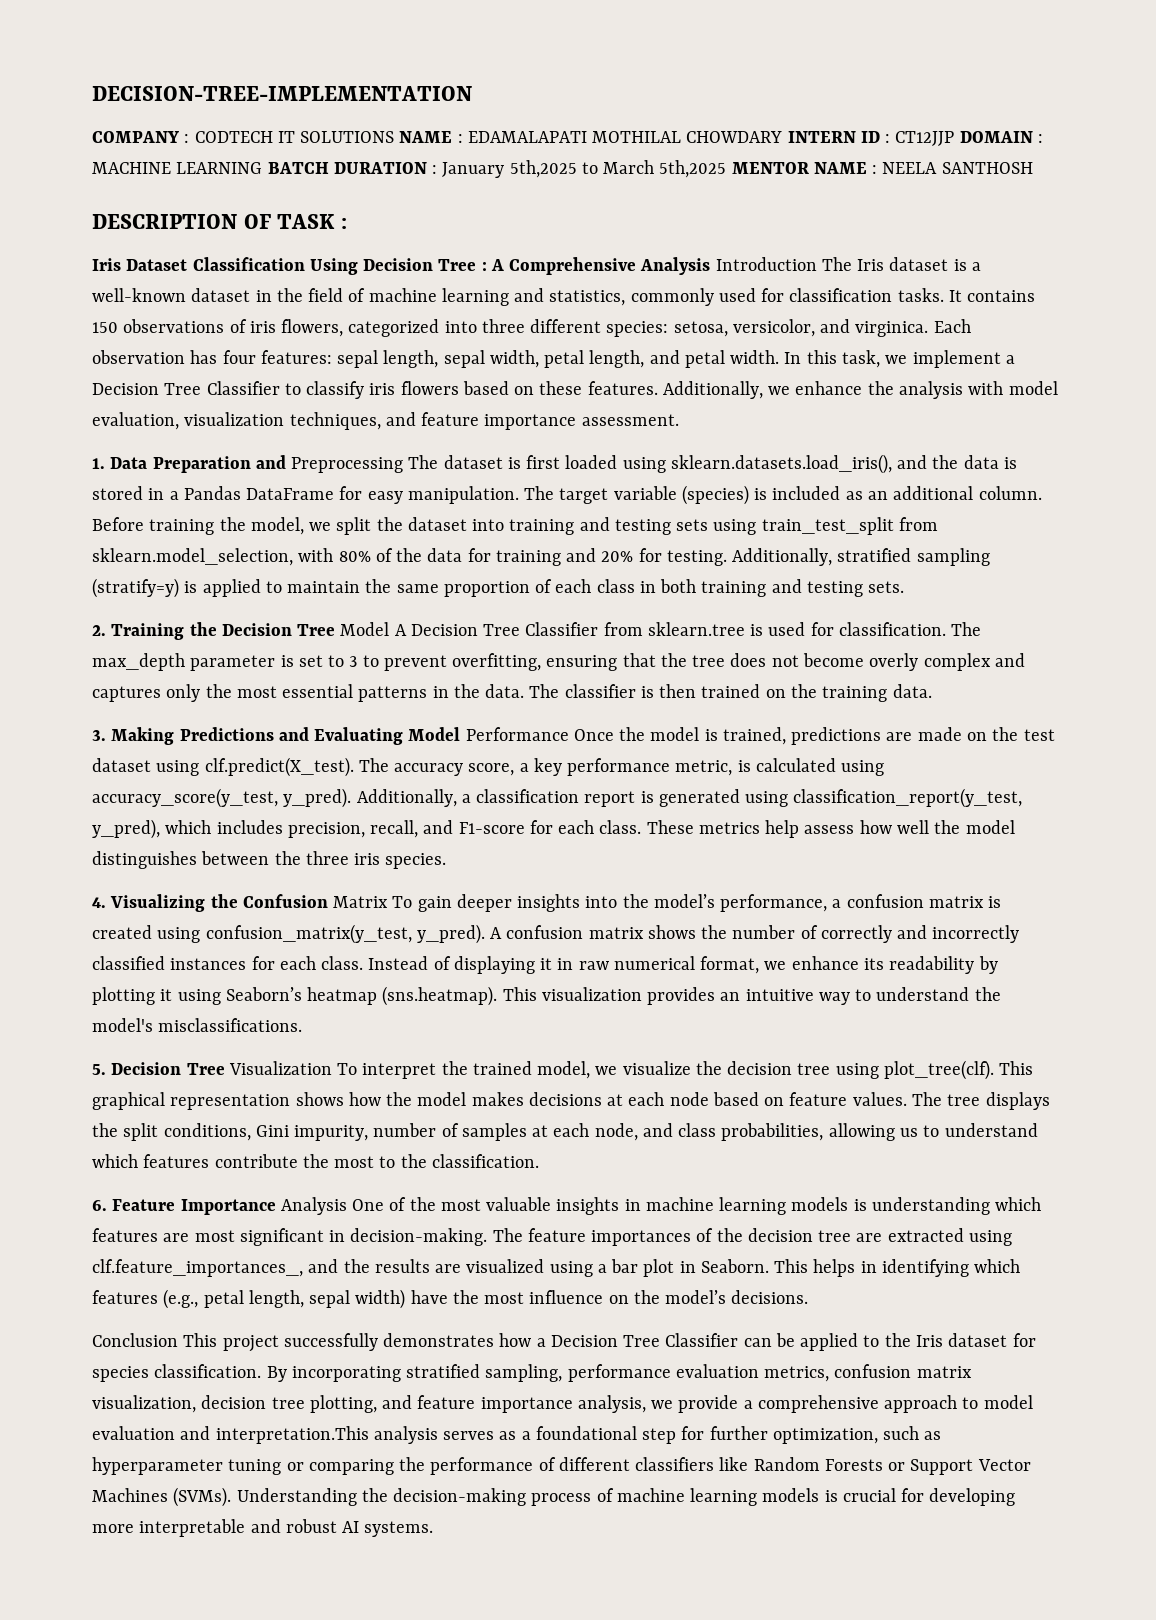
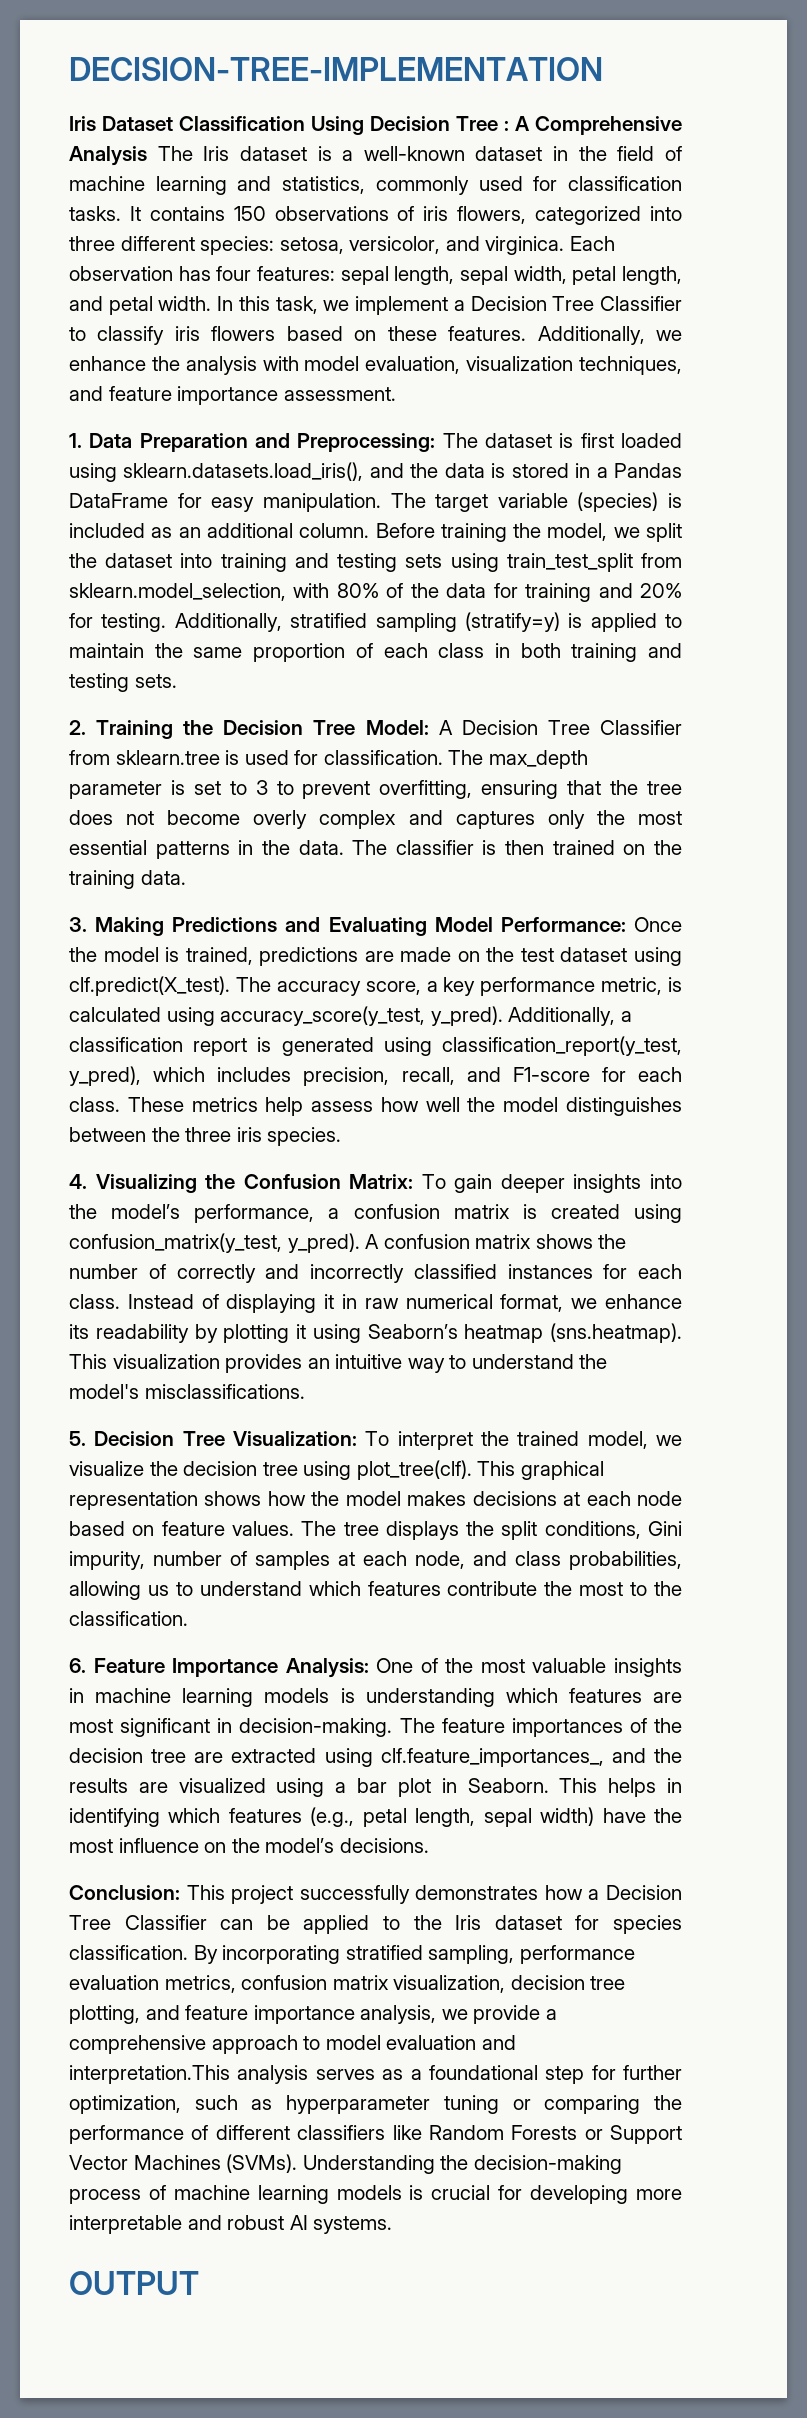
- COMPANY : CODTECH IT SOLUTIONS NAME : EDAMALAPATI MOTHILAL CHOWDARY INTERN ID : CT12JJP DOMAIN : MACHINE LEARNING BATCH DURATION : January 5th,2025 to March 5th,2025 MENTOR NAME : NEELA SANTHOSH
- DESCRIPTION OF TASK :
- Iris Dataset Classification Using Decision Tree : A Comprehensive Analysis Introduction The Iris dataset is a well-known dataset in the field of machine learning and statistics, commonly used for classification tasks.
+ Iris Dataset Classification Using Decision Tree : A Comprehensive Analysis The Iris dataset is a well-known dataset in the field of machine learning and statistics, commonly used for classification tasks.
- 1. Data Preparation and Preprocessing The dataset is first loaded using sklearn.datasets.load_iris(), and the data is stored in a Pandas DataFrame for easy manipulation.
+ 1. Data Preparation and Preprocessing: The dataset is first loaded using sklearn.datasets.load_iris(), and the data is stored in a Pandas DataFrame for easy manipulation.
- 2. Training the Decision Tree Model A Decision Tree Classifier from sklearn.tree is used for classification.
+ 2. Training the Decision Tree Model: A Decision Tree Classifier from sklearn.tree is used for classification.
- 3. Making Predictions and Evaluating Model Performance Once the model is trained, predictions are made on the test dataset using clf.predict(X_test). The accuracy score, a key performance metric, is calculated using accuracy_score(y_test, y_pred).
+ 3. Making Predictions and Evaluating Model Performance: Once the model is trained, predictions are made on the test dataset using clf.predict(X_test). The accuracy score, a key performance metric, is calculated using accuracy_score(y_test, y_pred).
- 4. Visualizing the Confusion Matrix To gain deeper insights into the model’s performance, a confusion matrix is created using confusion_matrix(y_test, y_pred).
+ 4. Visualizing the Confusion Matrix: To gain deeper insights into the model’s performance, a confusion matrix is created using confusion_matrix(y_test, y_pred).
- 5. Decision Tree Visualization To interpret the trained model, we visualize the decision tree using plot_tree(clf).
+ 5. Decision Tree Visualization: To interpret the trained model, we visualize the decision tree using plot_tree(clf).
- 6. Feature Importance Analysis One of the most valuable insights in machine learning models is understanding which features are most significant in decision-making.
+ 6. Feature Importance Analysis: One of the most valuable insights in machine learning models is understanding which features are most significant in decision-making.
- Conclusion This project successfully demonstrates how a Decision Tree Classifier can be applied to the Iris dataset for species classification.
+ Conclusion: This project successfully demonstrates how a Decision Tree Classifier can be applied to the Iris dataset for species classification.
+ OUTPUT

